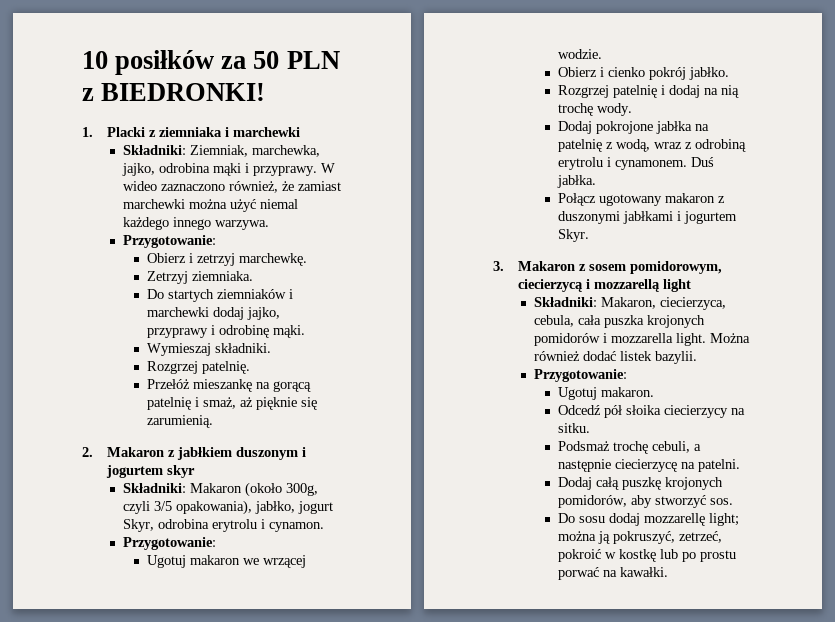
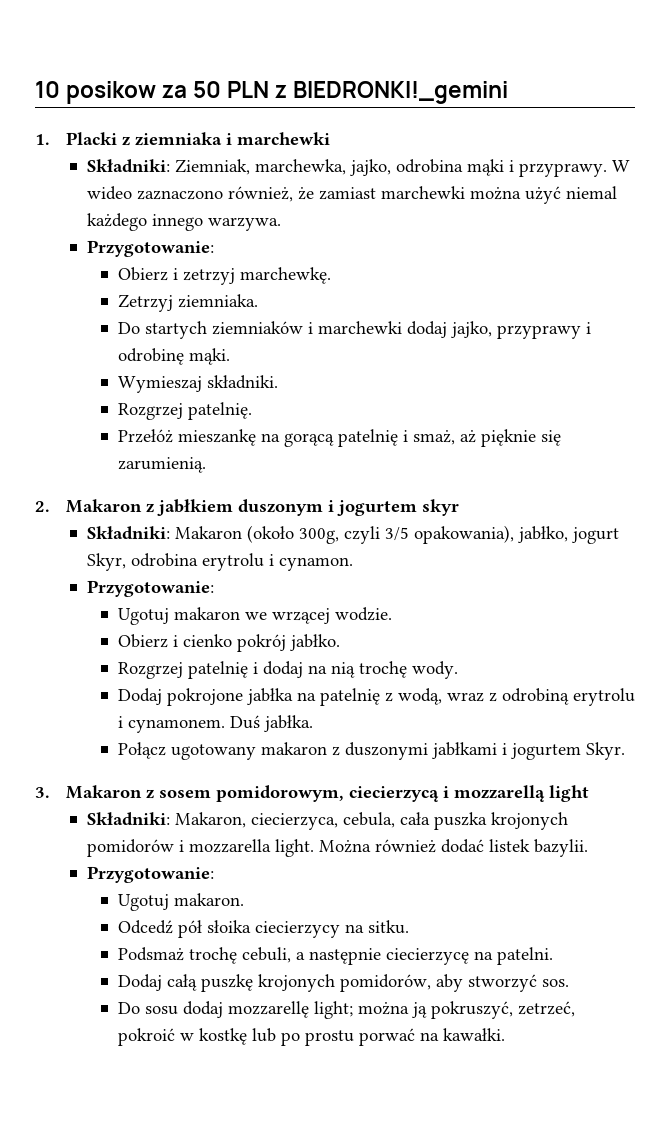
- 10 posiłków za 50 PLN z BIEDRONKI!
+ 10 posikow za 50 PLN z BIEDRONKI!_gemini

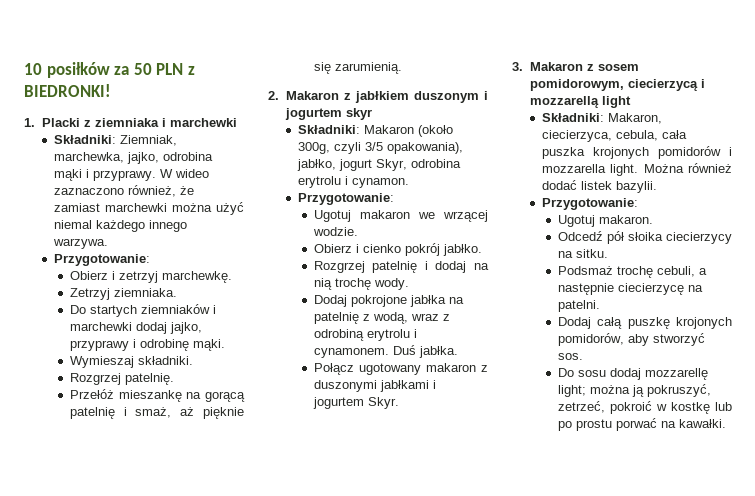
- 10 posikow za 50 PLN z BIEDRONKI!_gemini
+ 10 posiłków za 50 PLN z BIEDRONKI!

